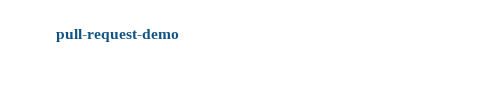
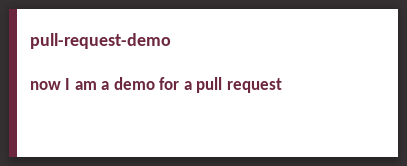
+ now I am a demo for a pull request

